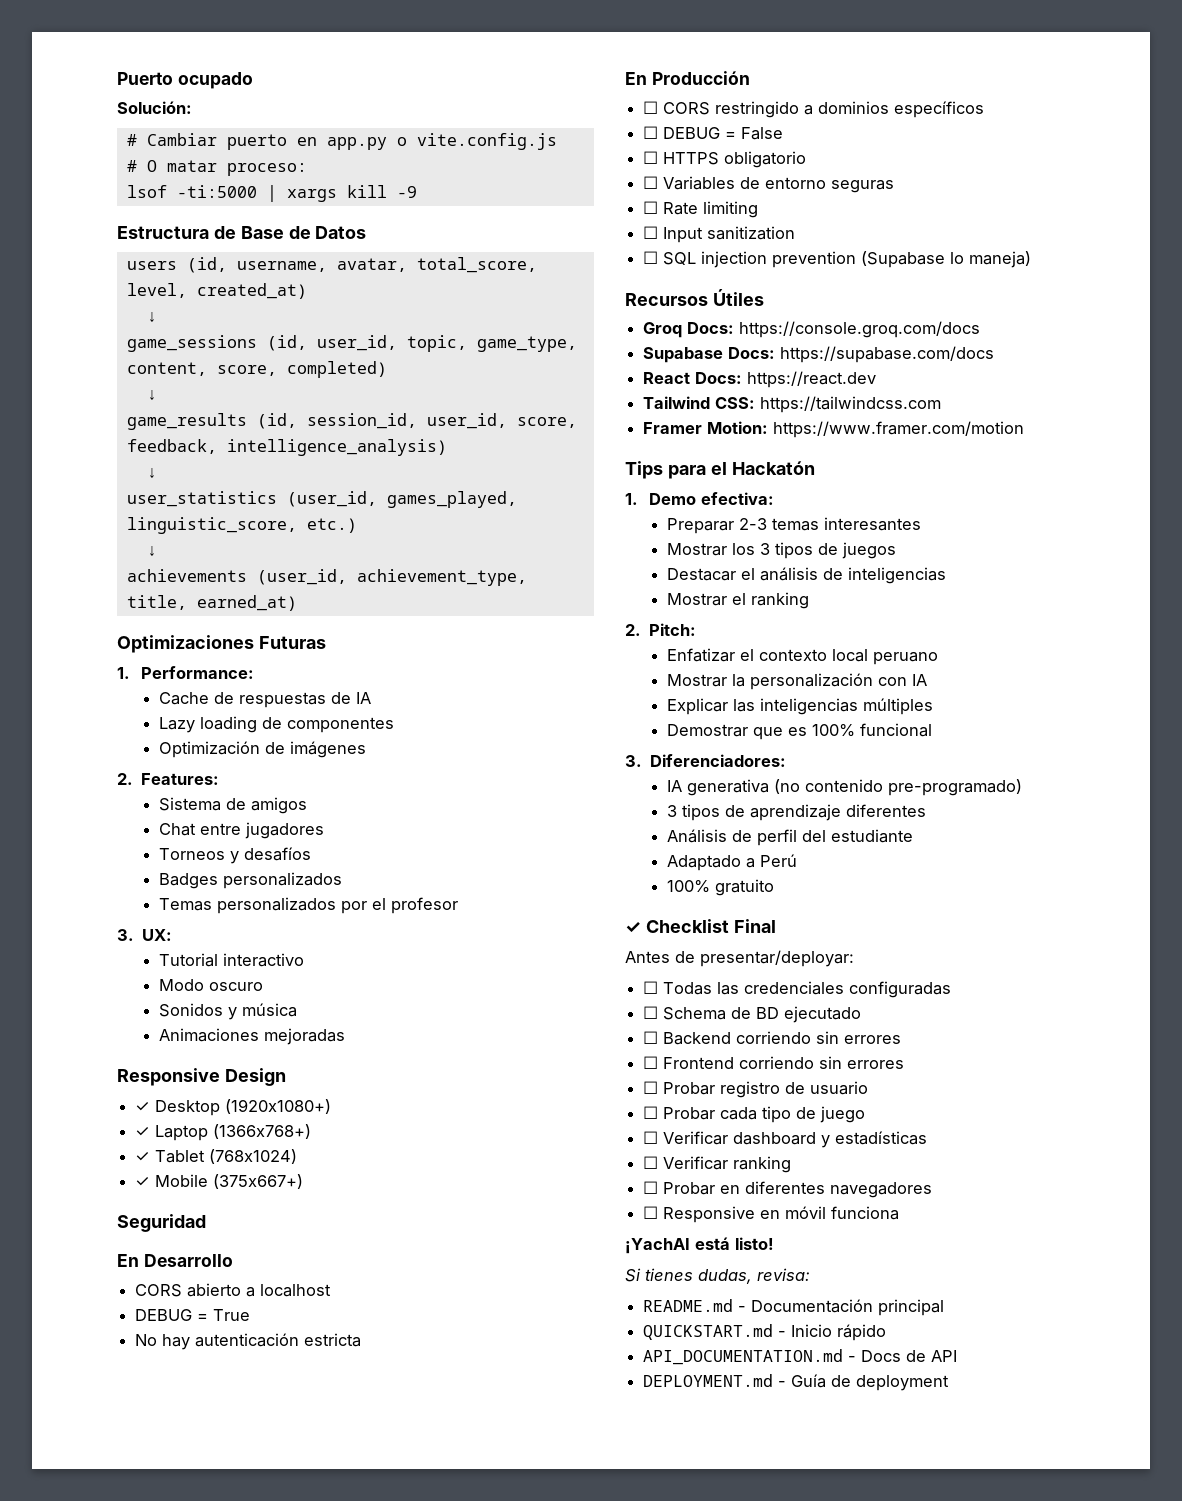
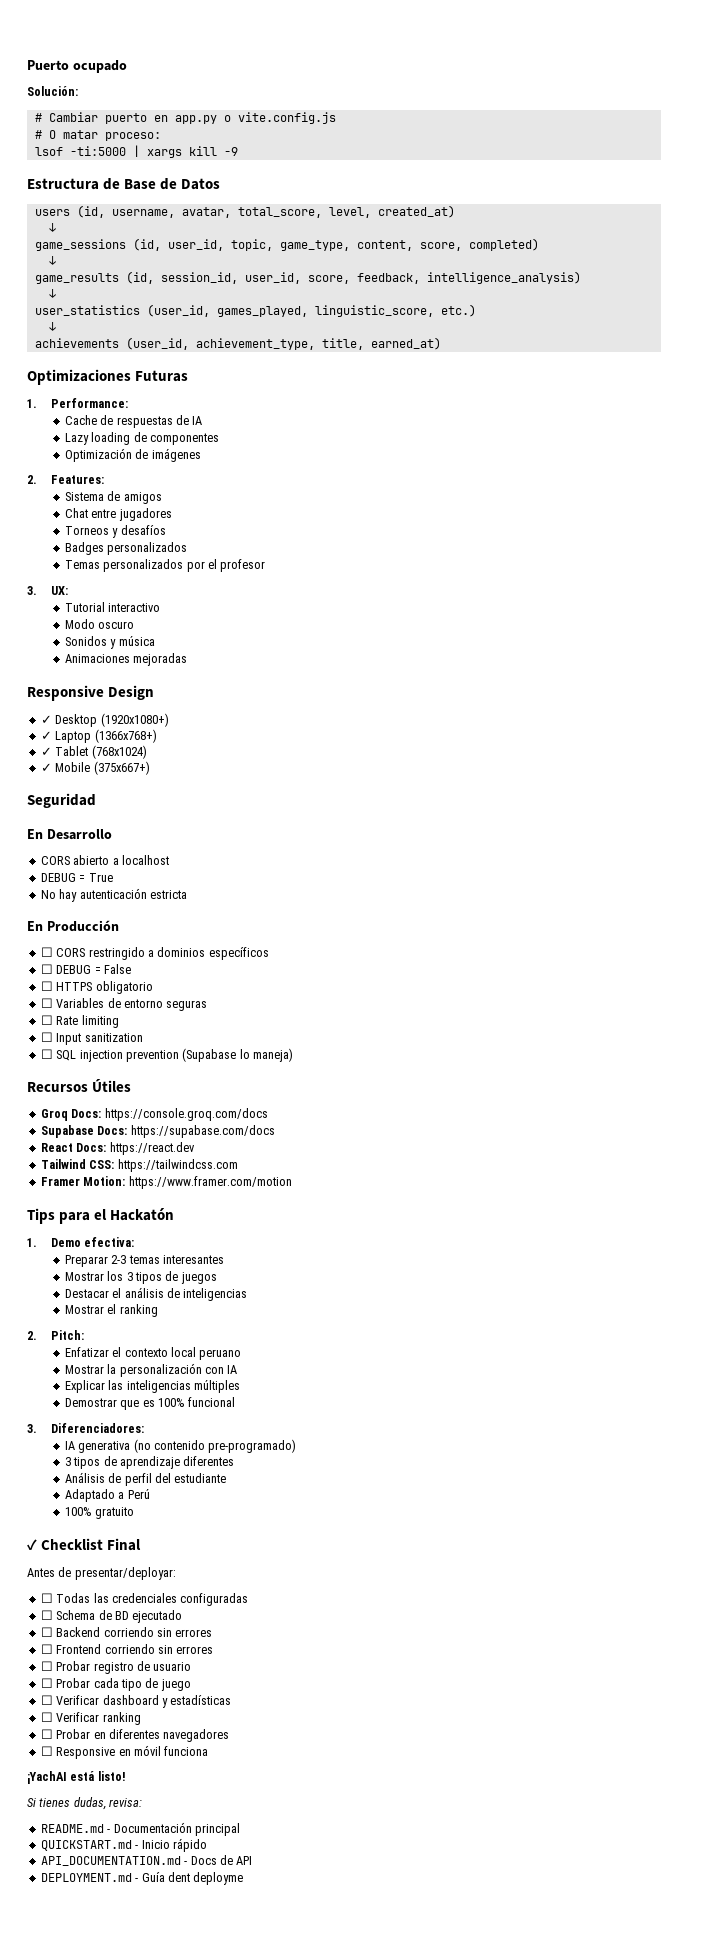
- DEPLOYMENT.md - Guía de deployment
+ DEPLOYMENT.md - Guía dent deployme

